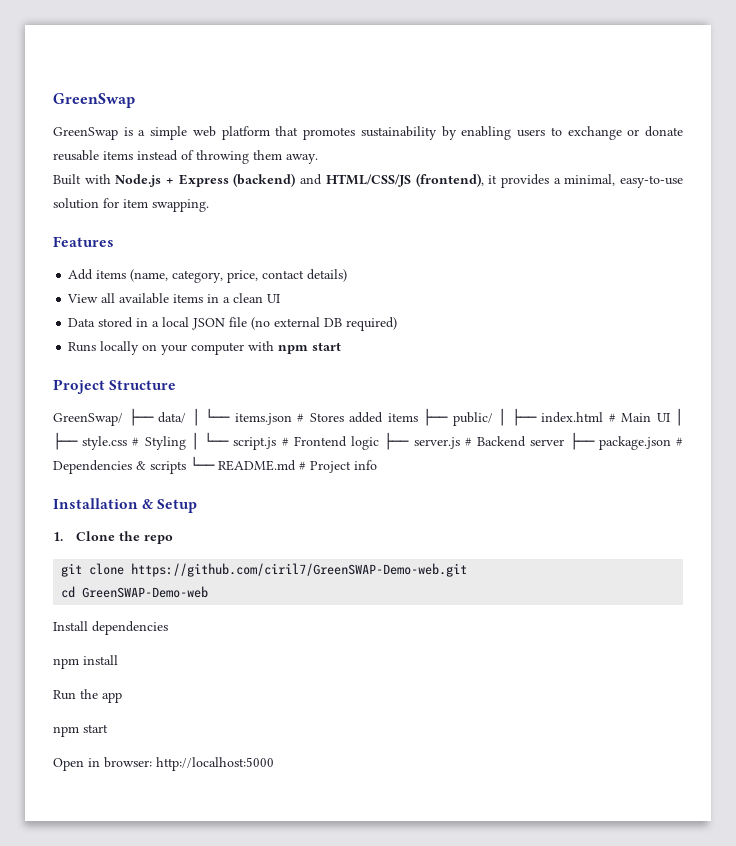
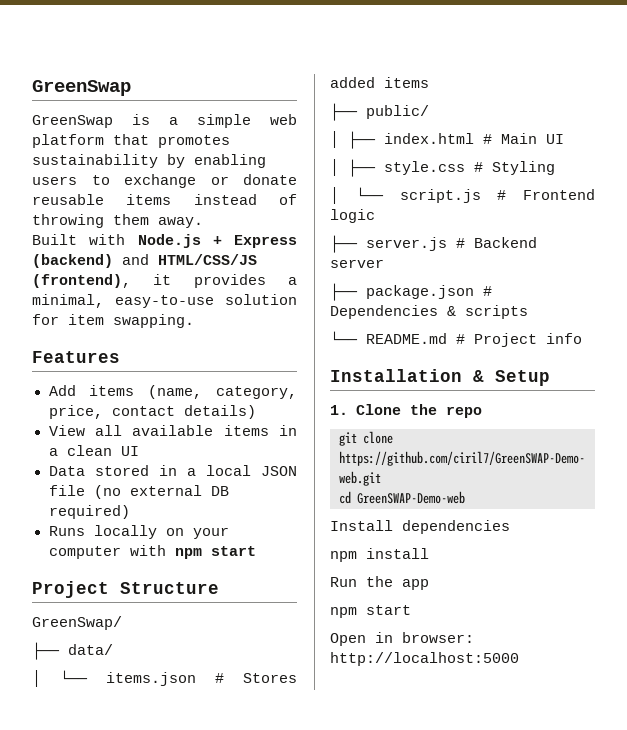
- GreenSwap/ ├── data/ │ └── items.json # Stores added items ├── public/ │ ├── index.html # Main UI │ ├── style.css # Styling │ └── script.js # Frontend logic ├── server.js # Backend server ├── package.json # Dependencies & scripts └── README.md # Project info
+ GreenSwap/
+ ├── data/
+ │ └── items.json # Stores added items
+ ├── public/
+ │ ├── index.html # Main UI
+ │ ├── style.css # Styling
+ │ └── script.js # Frontend logic
+ ├── server.js # Backend server
+ ├── package.json # Dependencies & scripts
+ └── README.md # Project info

